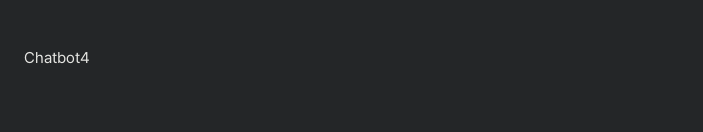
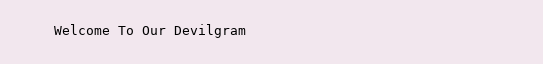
- Chatbot4
+ Welcome To Our Devilgram

